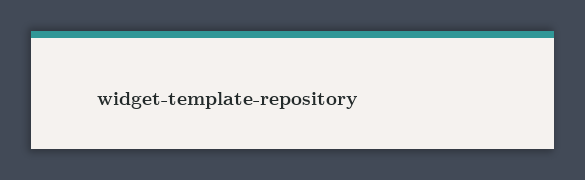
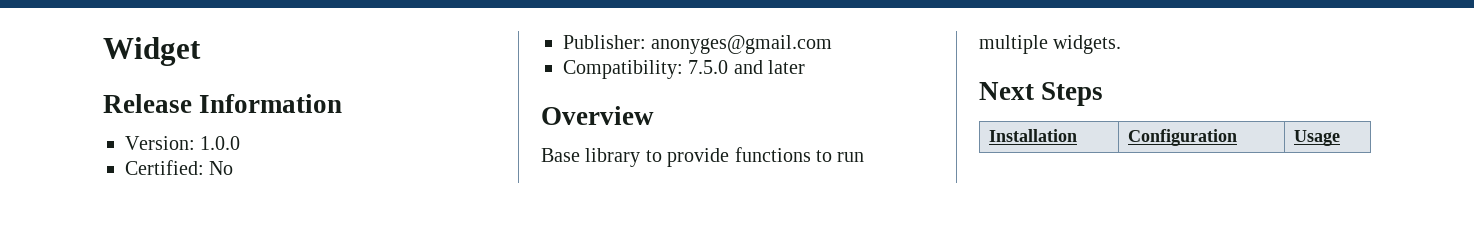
- widget-template-repository
+ Widget
+ Release Information
+ Version: 1.0.0
+ Certified: No
+ Publisher: anonyges@gmail.com
+ Compatibility: 7.5.0 and later
+ Overview
+ Base library to provide functions to run multiple widgets.
+ Next Steps
+ Installation | Configuration | Usage

